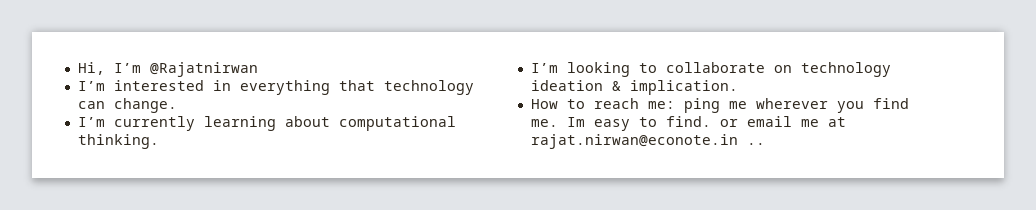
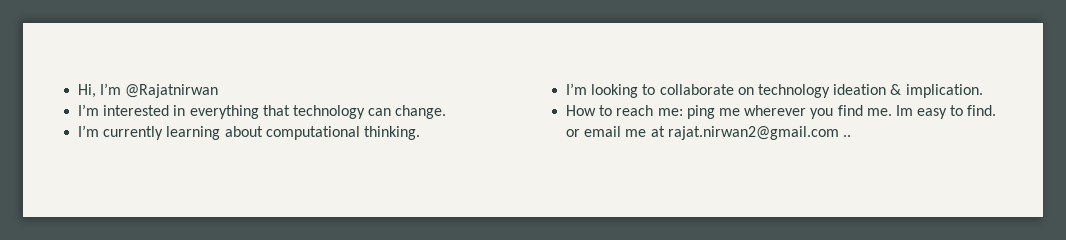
- Im easy to find. or email me at rajat.nirwan@econote.in ..
+ Im easy to find. or email me at rajat.nirwan2@gmail.com ..

